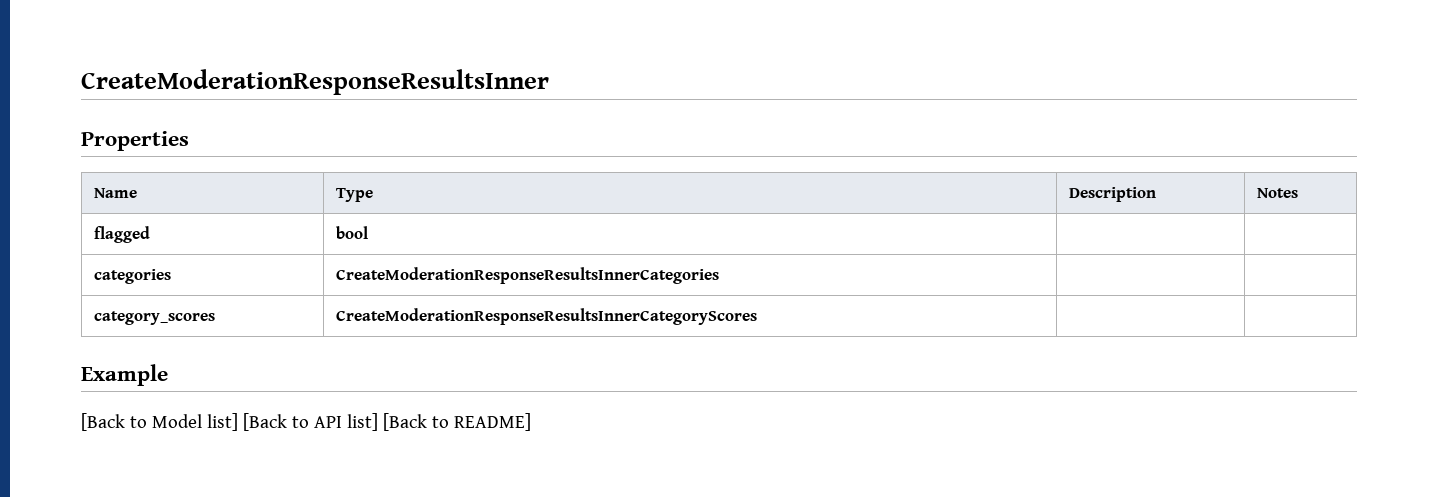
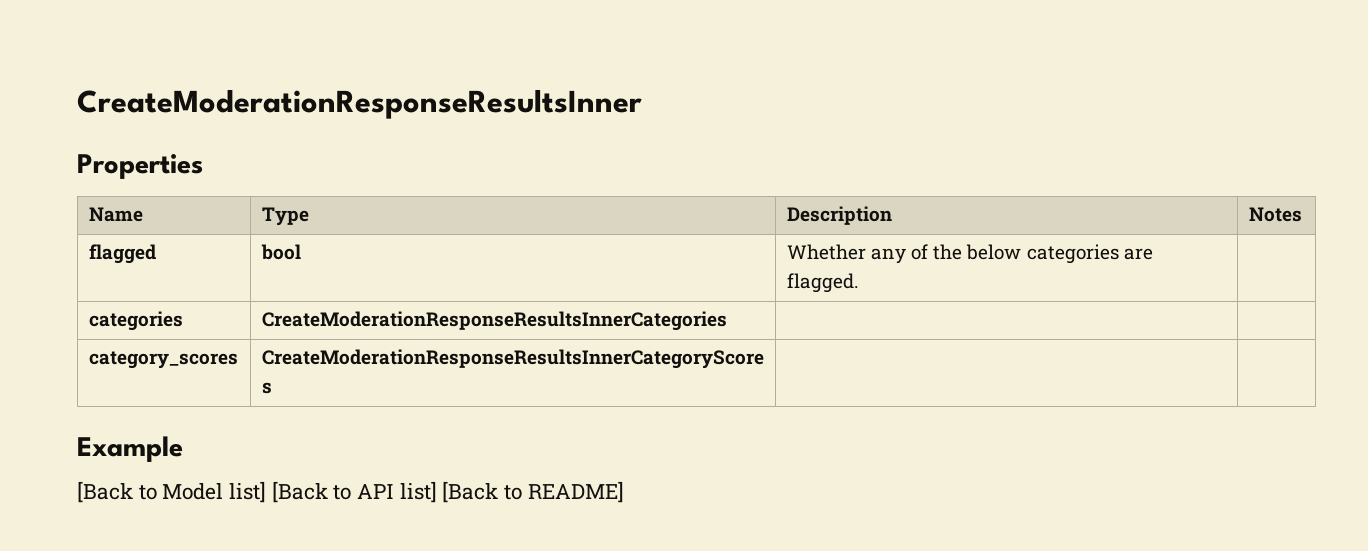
- flagged | bool | |
+ flagged | bool | Whether any of the below categories are flagged. |

